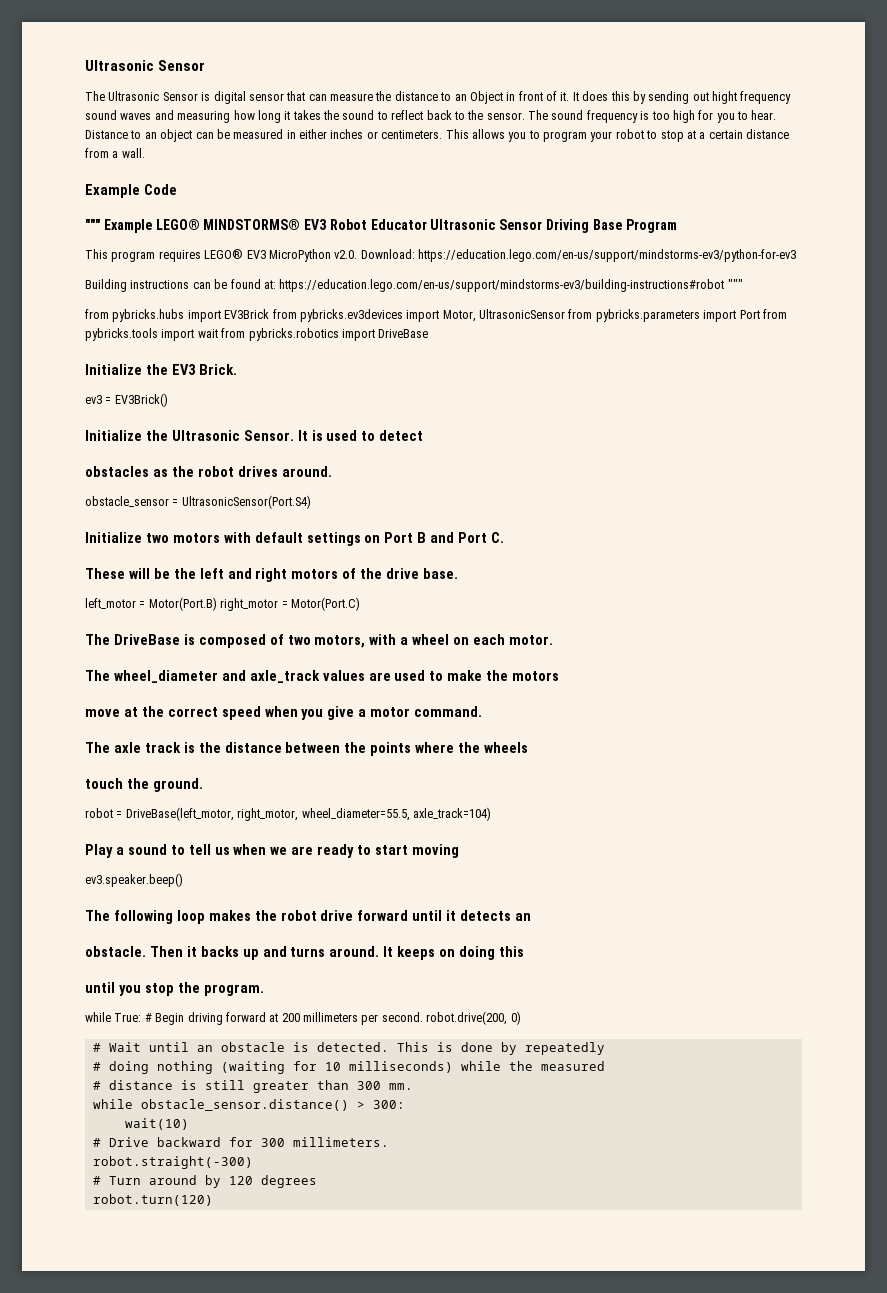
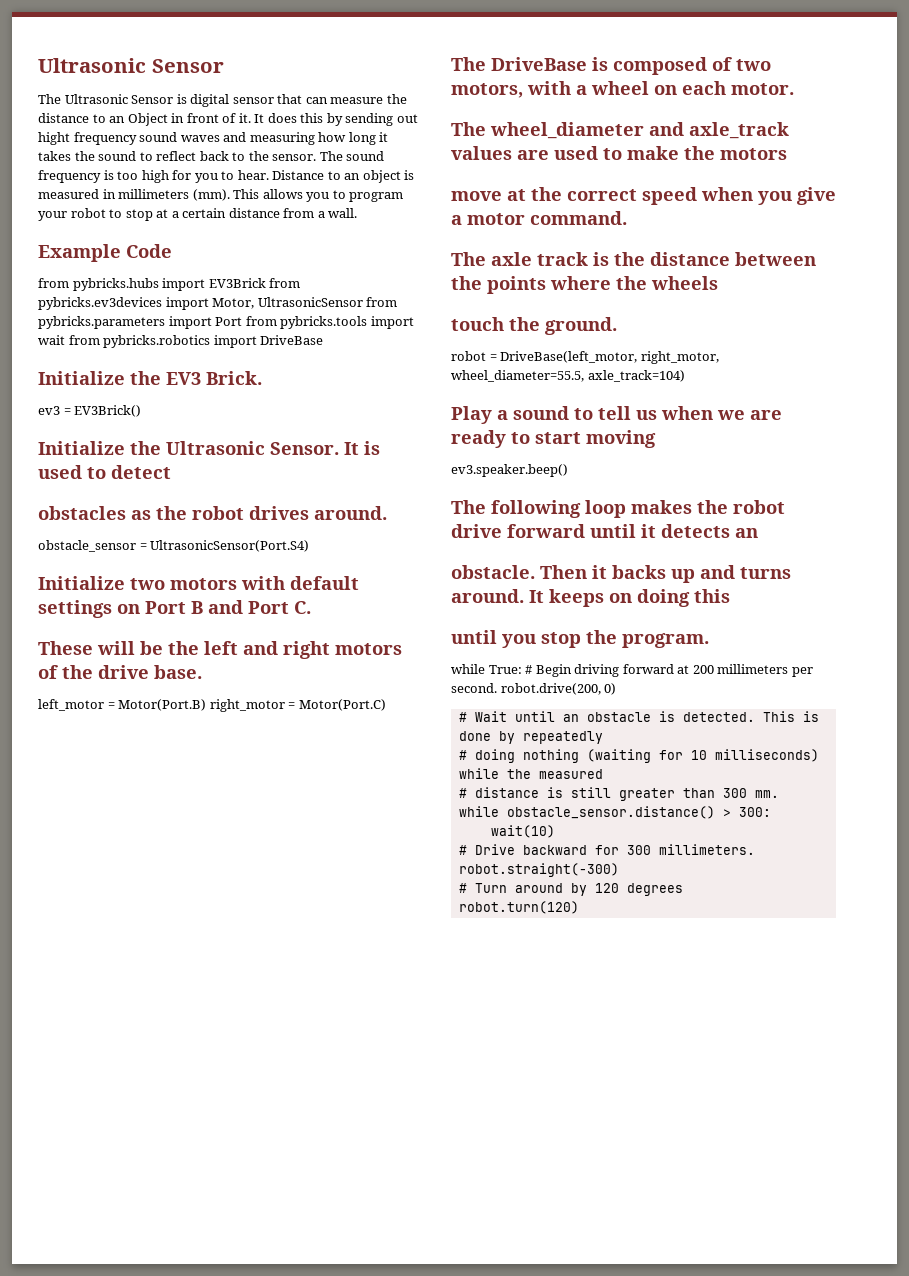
- Distance to an object can be measured in either inches or centimeters.
+ Distance to an object is measured in millimeters (mm).
- """ Example LEGO® MINDSTORMS® EV3 Robot Educator Ultrasonic Sensor Driving Base Program
- This program requires LEGO® EV3 MicroPython v2.0. Download: https://education.lego.com/en-us/support/mindstorms-ev3/python-for-ev3
- Building instructions can be found at: https://education.lego.com/en-us/support/mindstorms-ev3/building-instructions#robot """

